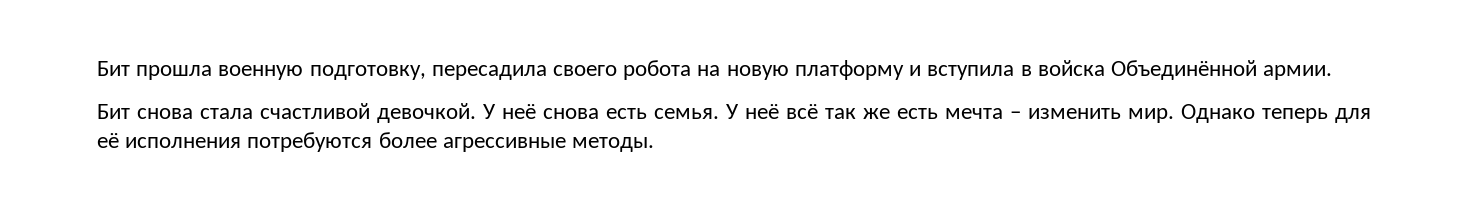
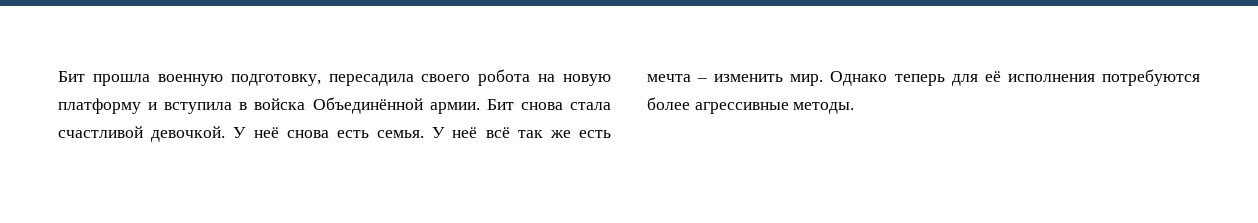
- Бит прошла военную подготовку, пересадила своего робота на новую платформу и вступила в войска Объединённой армии.
- Бит снова стала счастливой девочкой.
+ Бит прошла военную подготовку, пересадила своего робота на новую платформу и вступила в войска Объединённой армии. Бит снова стала счастливой девочкой.

